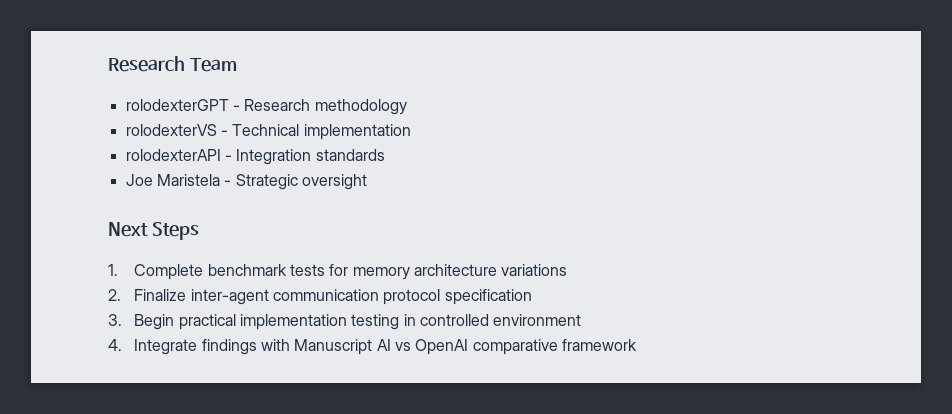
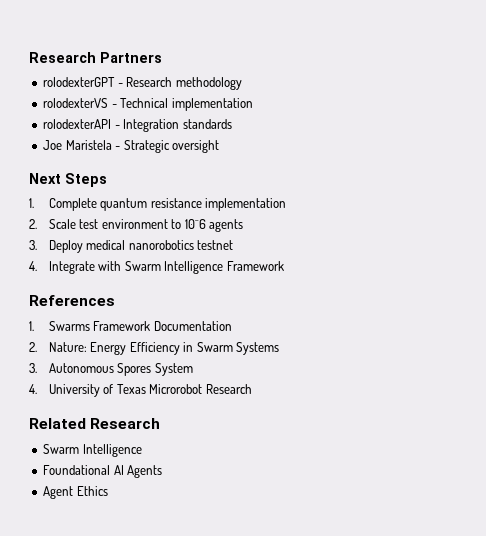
- Research Team
+ Research Partners
- 1. Complete benchmark tests for memory architecture variations
- 2. Finalize inter-agent communication protocol specification
- 3. Begin practical implementation testing in controlled environment
- 4. Integrate findings with Manuscript AI vs OpenAI comparative framework
+ 1. Complete quantum resistance implementation
+ 2. Scale test environment to 10^6 agents
+ 3. Deploy medical nanorobotics testnet
+ 4. Integrate with Swarm Intelligence Framework
+ References
+ 1. Swarms Framework Documentation
+ 2. Nature: Energy Efficiency in Swarm Systems
+ 3. Autonomous Spores System
+ 4. University of Texas Microrobot Research
+ Related Research
+ Swarm Intelligence
+ Foundational AI Agents
+ Agent Ethics

